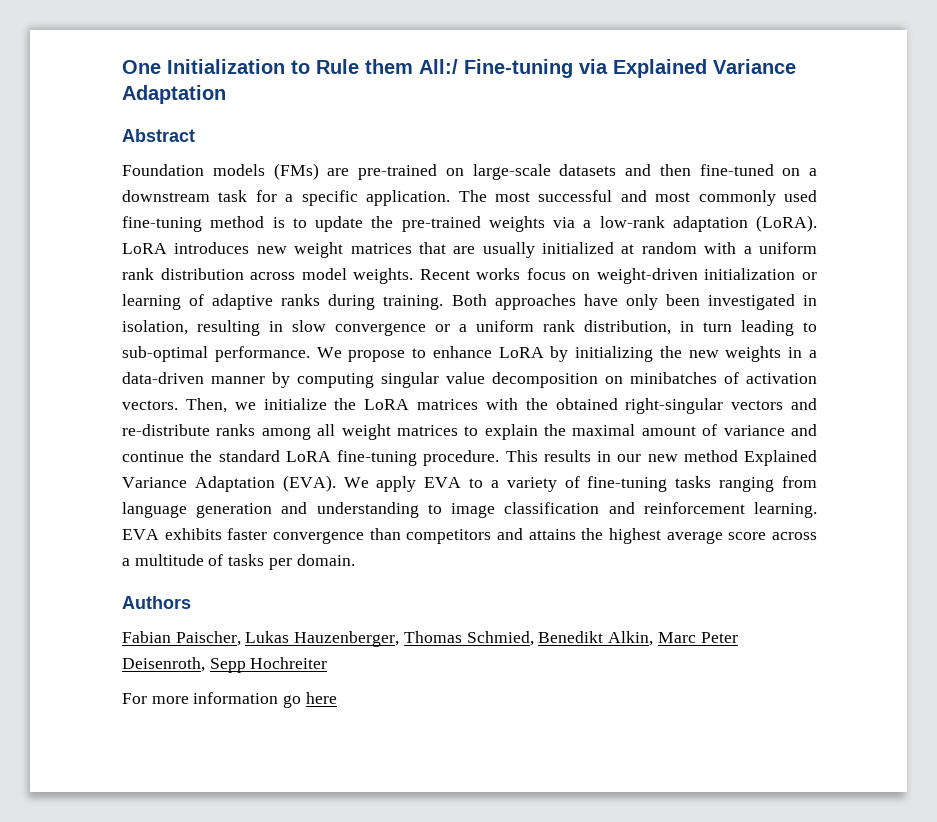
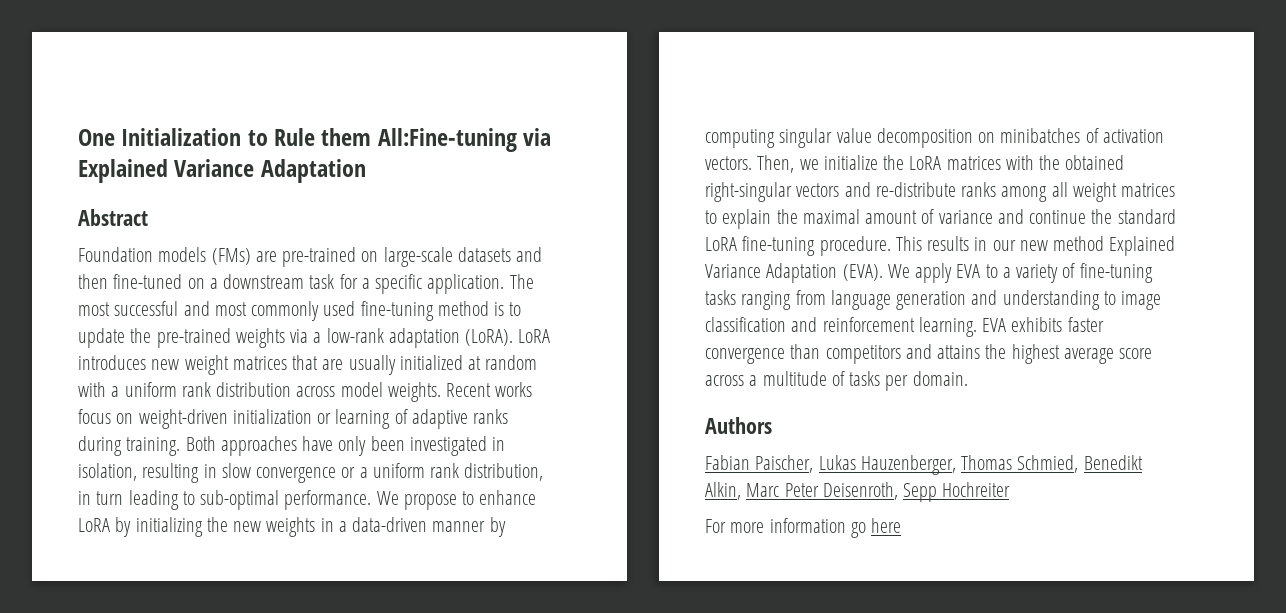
- One Initialization to Rule them All:/ Fine-tuning via Explained Variance Adaptation
+ One Initialization to Rule them All:Fine-tuning via Explained Variance Adaptation

